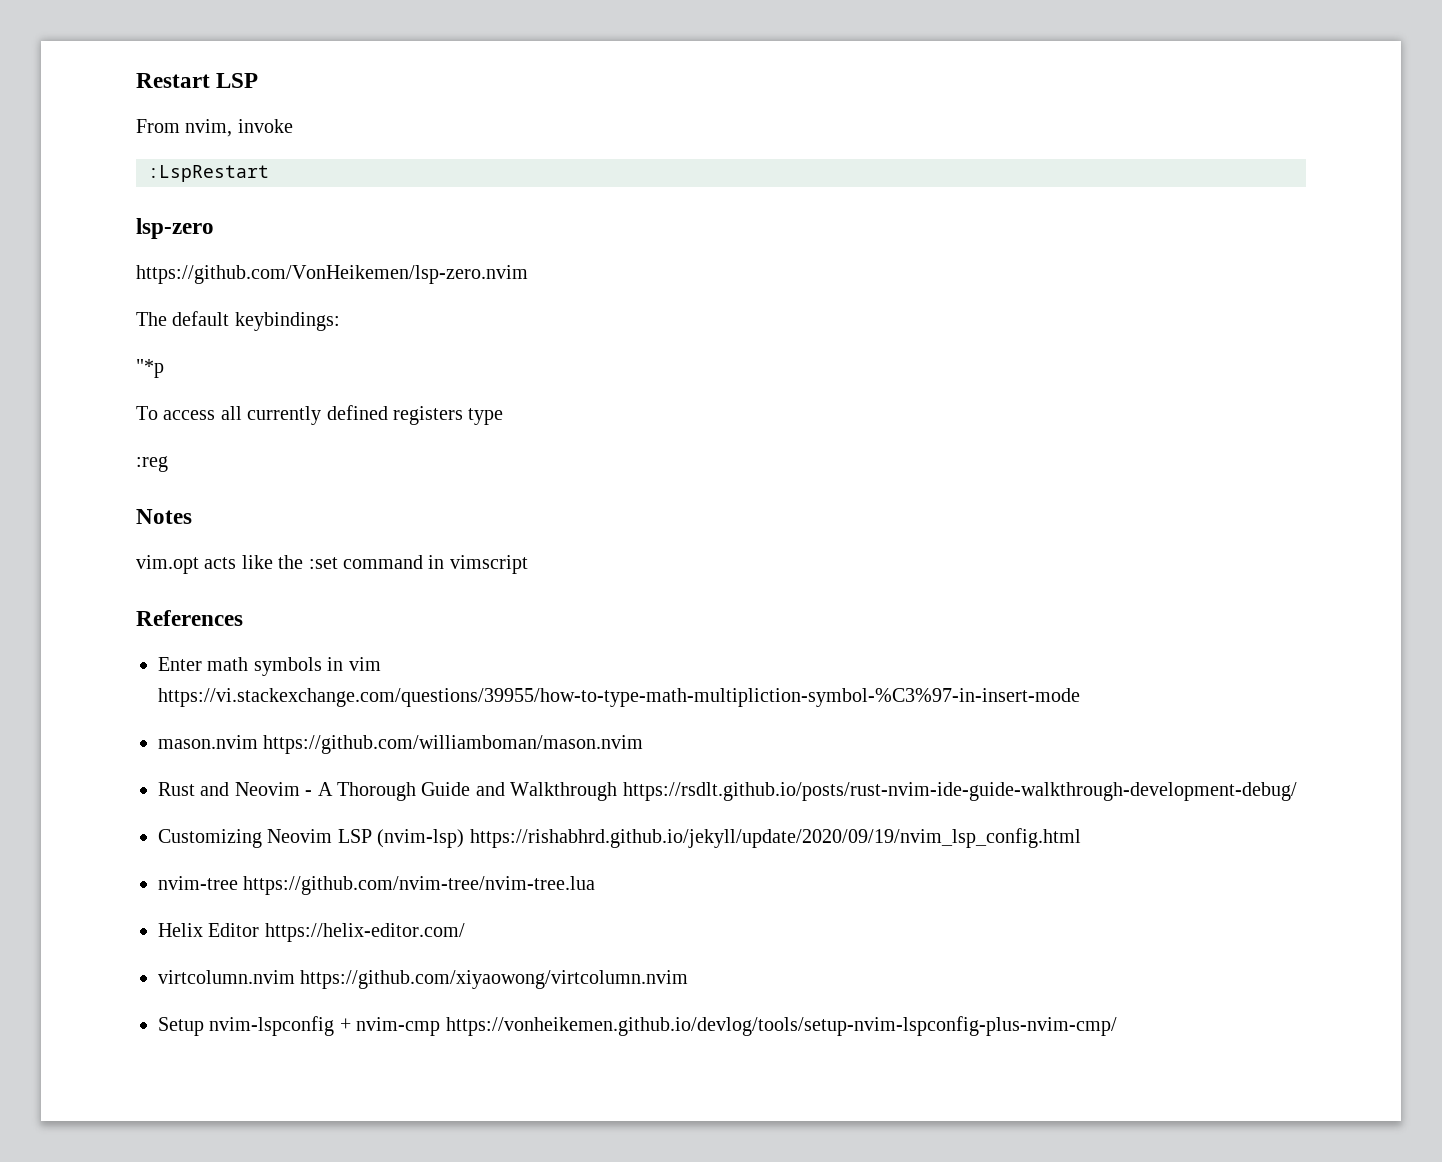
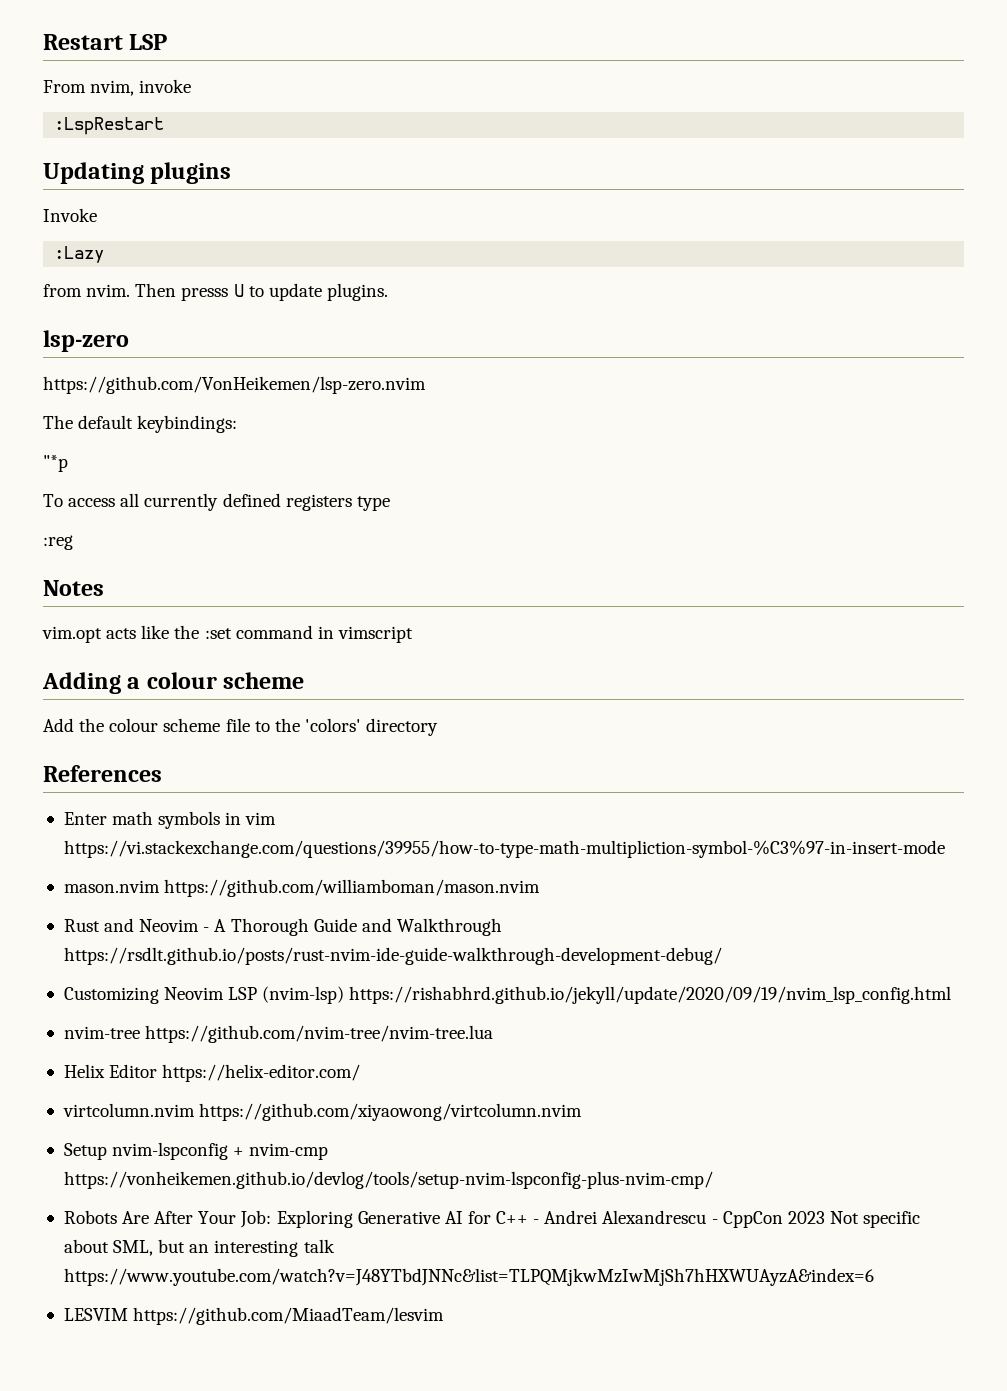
+ Updating plugins
+ Invoke
+ :Lazy
+ from nvim. Then presss U to update plugins.
+ Adding a colour scheme
+ Add the colour scheme file to the 'colors' directory
+ Robots Are After Your Job: Exploring Generative AI for C++ - Andrei Alexandrescu - CppCon 2023 Not specific about SML, but an interesting talk https://www.youtube.com/watch?v=J48YTbdJNNc&list=TLPQMjkwMzIwMjSh7hHXWUAyzA&index=6
+ LESVIM https://github.com/MiaadTeam/lesvim

